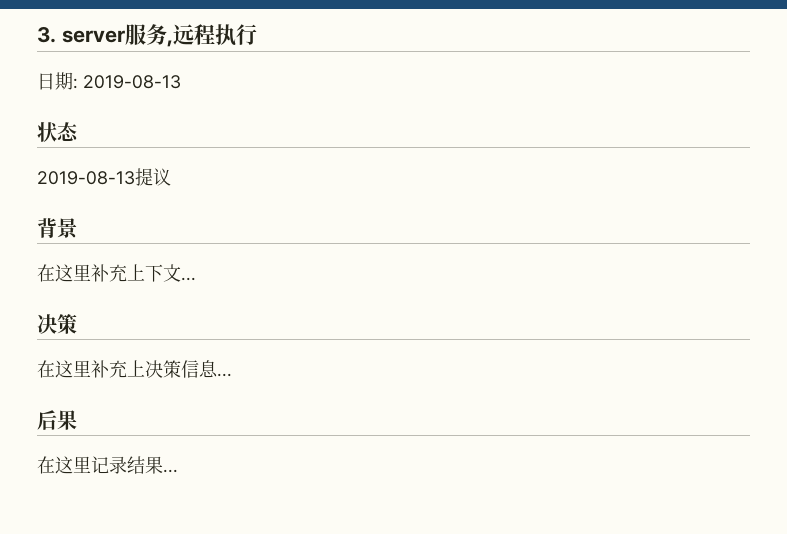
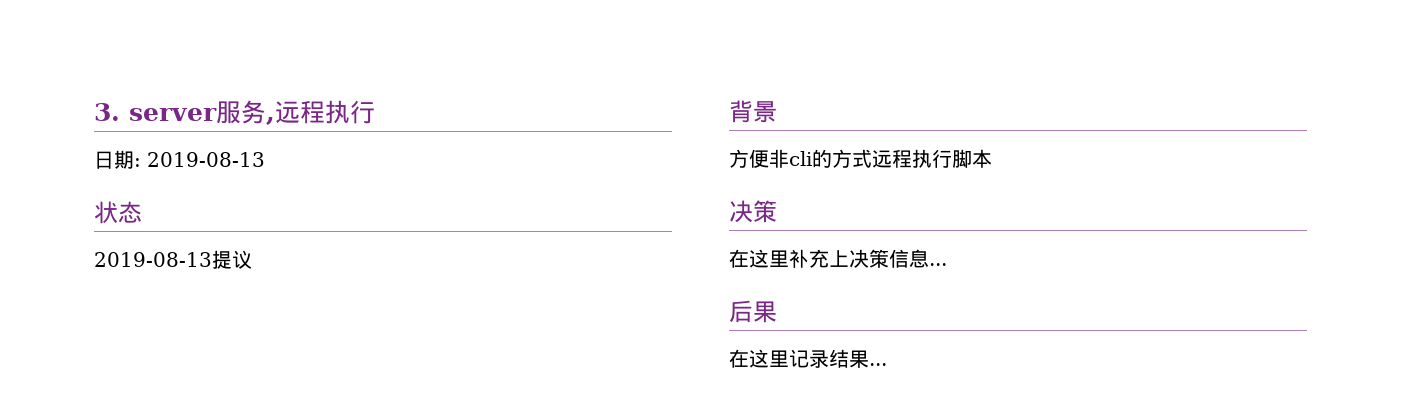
- 在这里补充上下文...
+ 方便非cli的方式远程执行脚本

